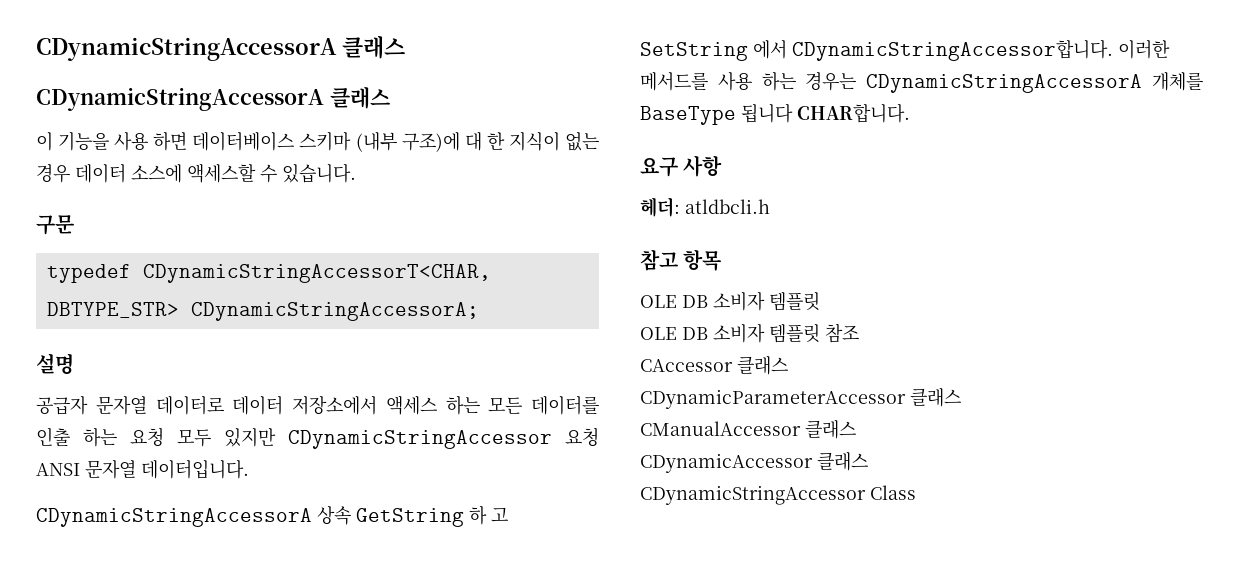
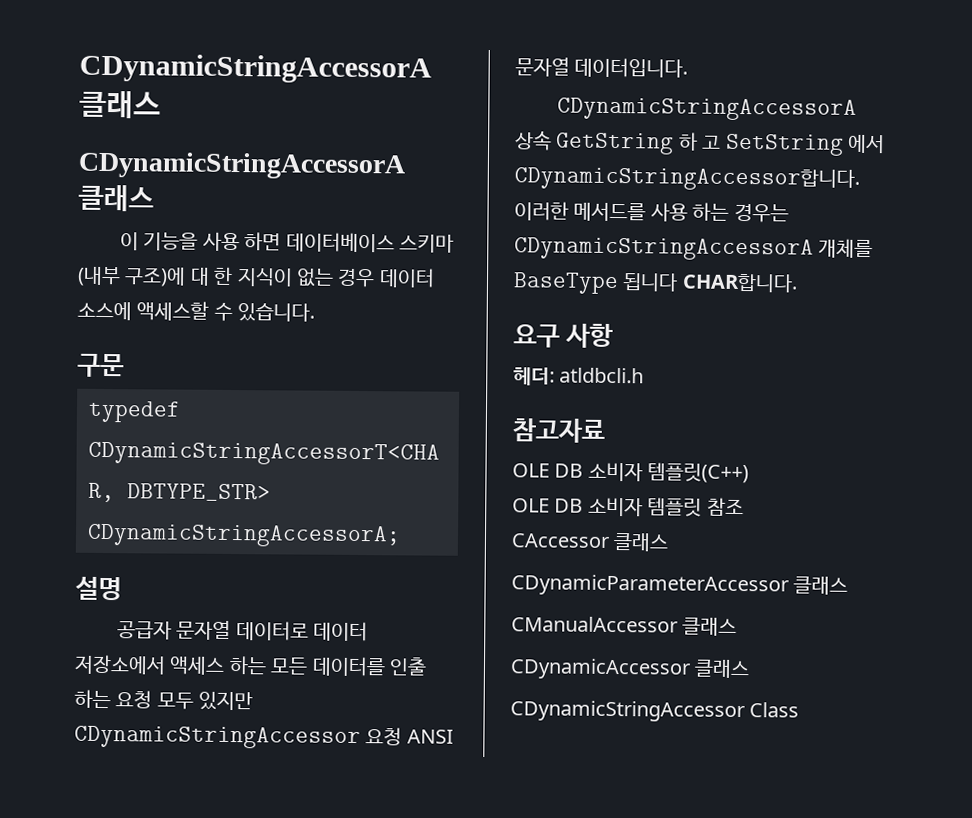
- 참고 항목
- OLE DB 소비자 템플릿
+ 참고자료
+ OLE DB 소비자 템플릿(C++)

